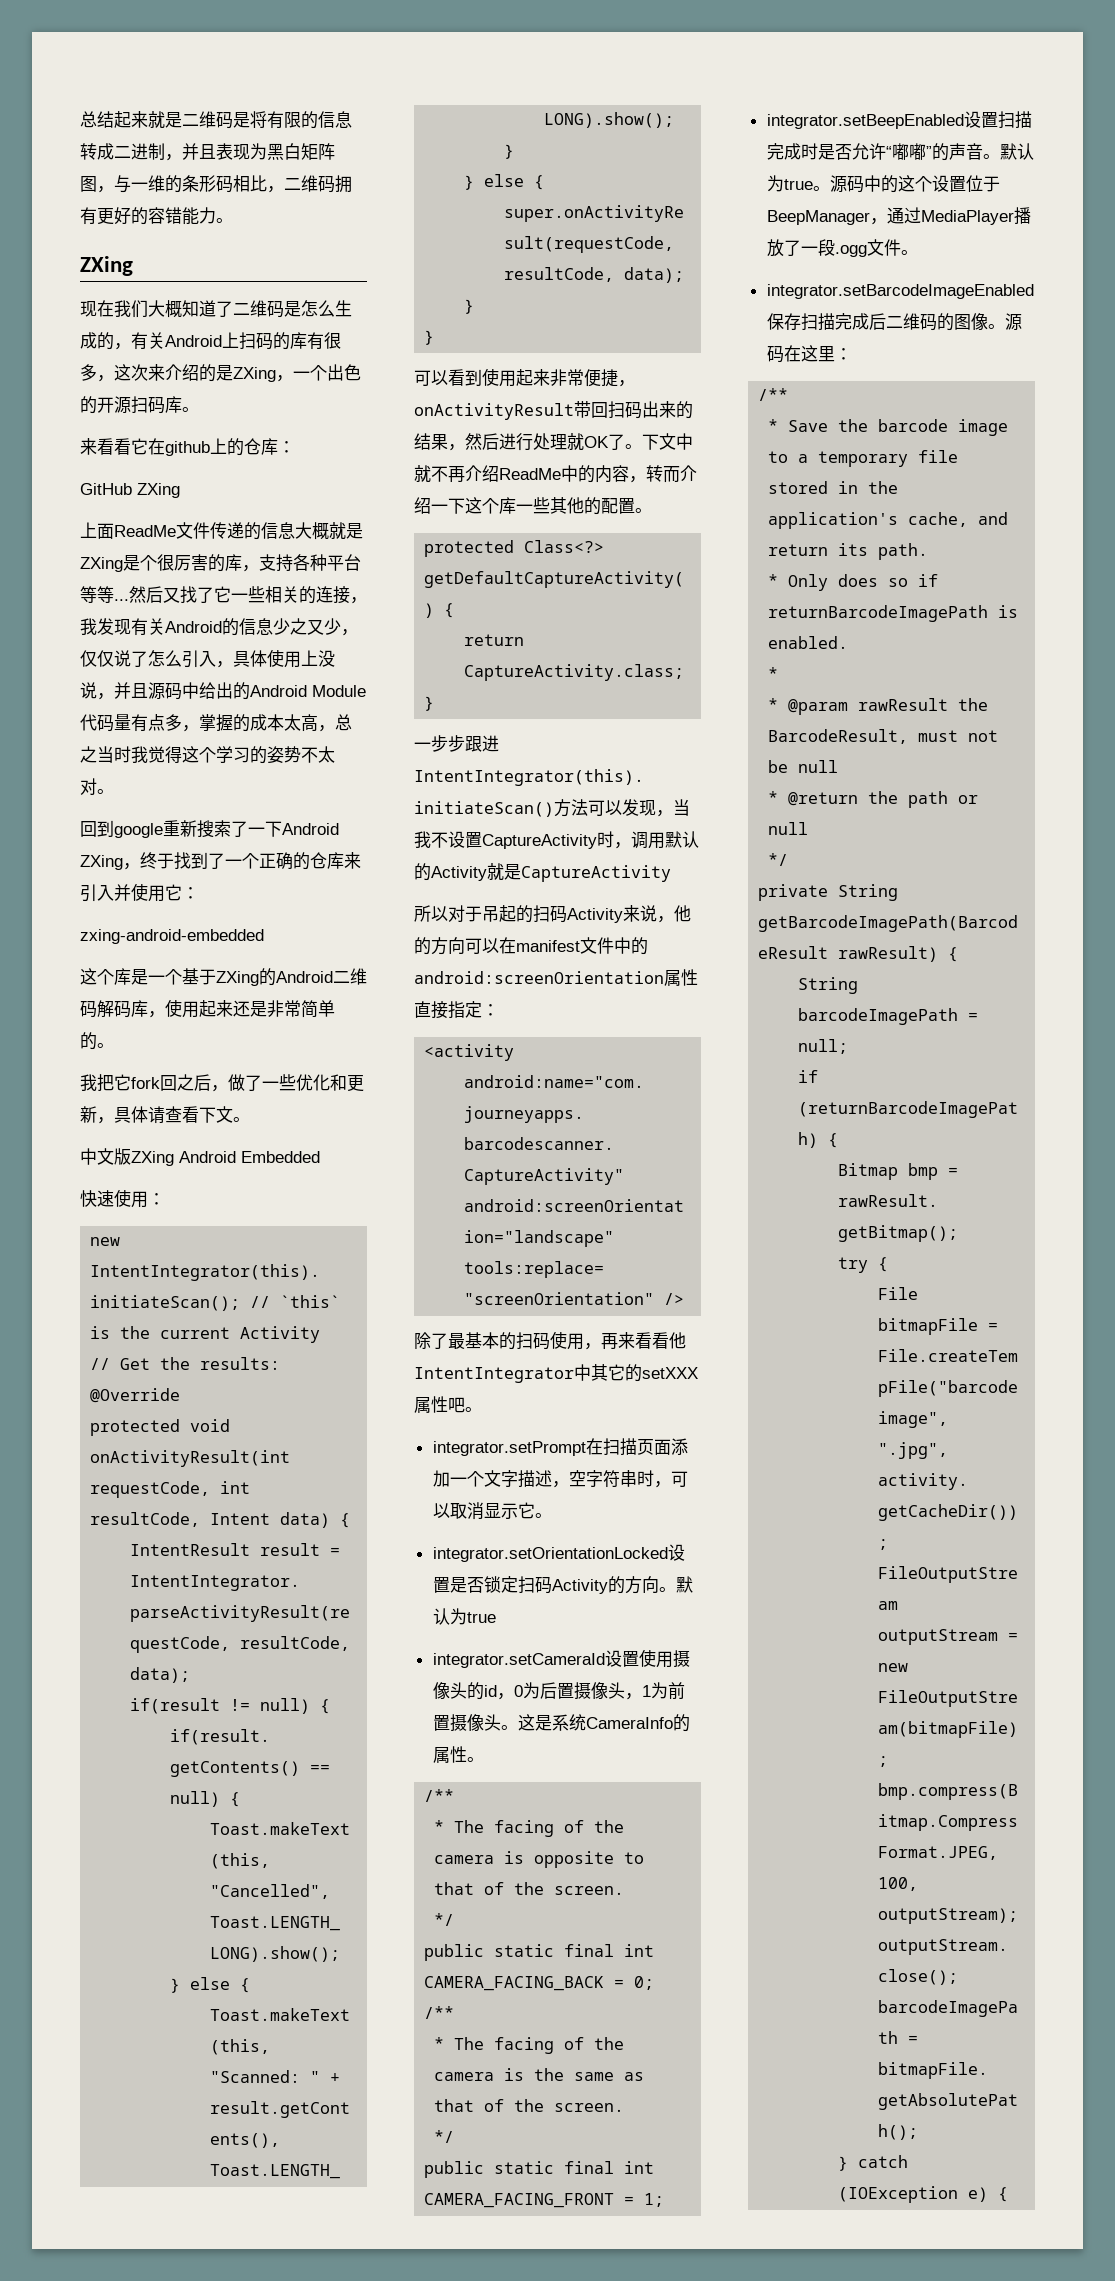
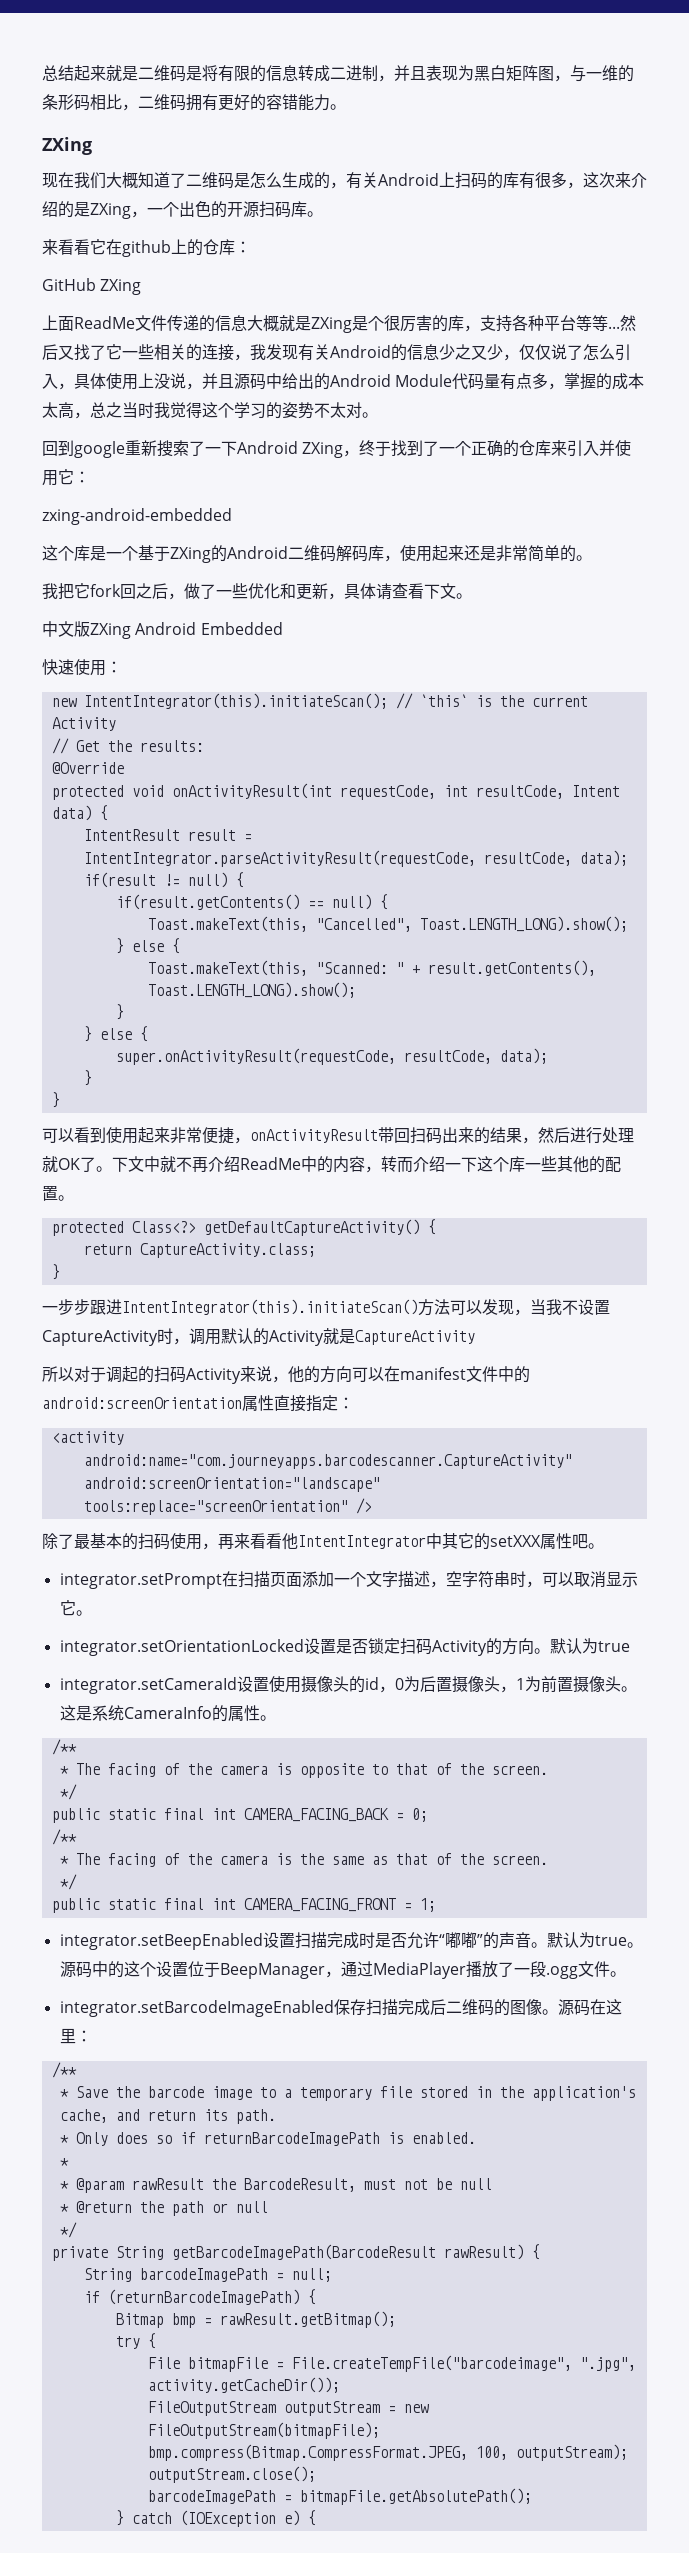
- 所以对于吊起的扫码Activity来说，他的方向可以在manifest文件中的android:screenOrientation属性直接指定：
+ 所以对于调起的扫码Activity来说，他的方向可以在manifest文件中的android:screenOrientation属性直接指定：

